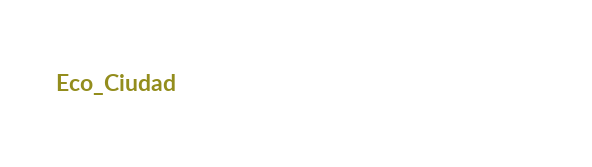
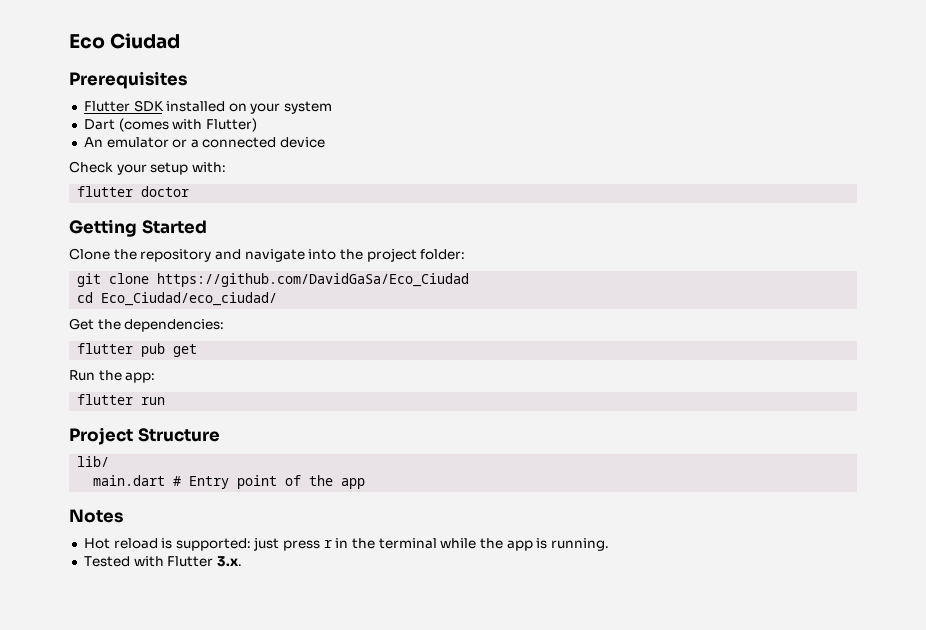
- Eco_Ciudad
+ Eco Ciudad
+ Prerequisites
+ Flutter SDK installed on your system
+ Dart (comes with Flutter)
+ An emulator or a connected device
+ Check your setup with:
+ flutter doctor
+ Getting Started
+ Clone the repository and navigate into the project folder:
+ git clone https://github.com/DavidGaSa/Eco_Ciudad
+ cd Eco_Ciudad/eco_ciudad/
+ Get the dependencies:
+ flutter pub get
+ Run the app:
+ flutter run
+ Project Structure
+ lib/
+ main.dart # Entry point of the app
+ Notes
+ Hot reload is supported: just press r in the terminal while the app is running.
+ Tested with Flutter 3.x.

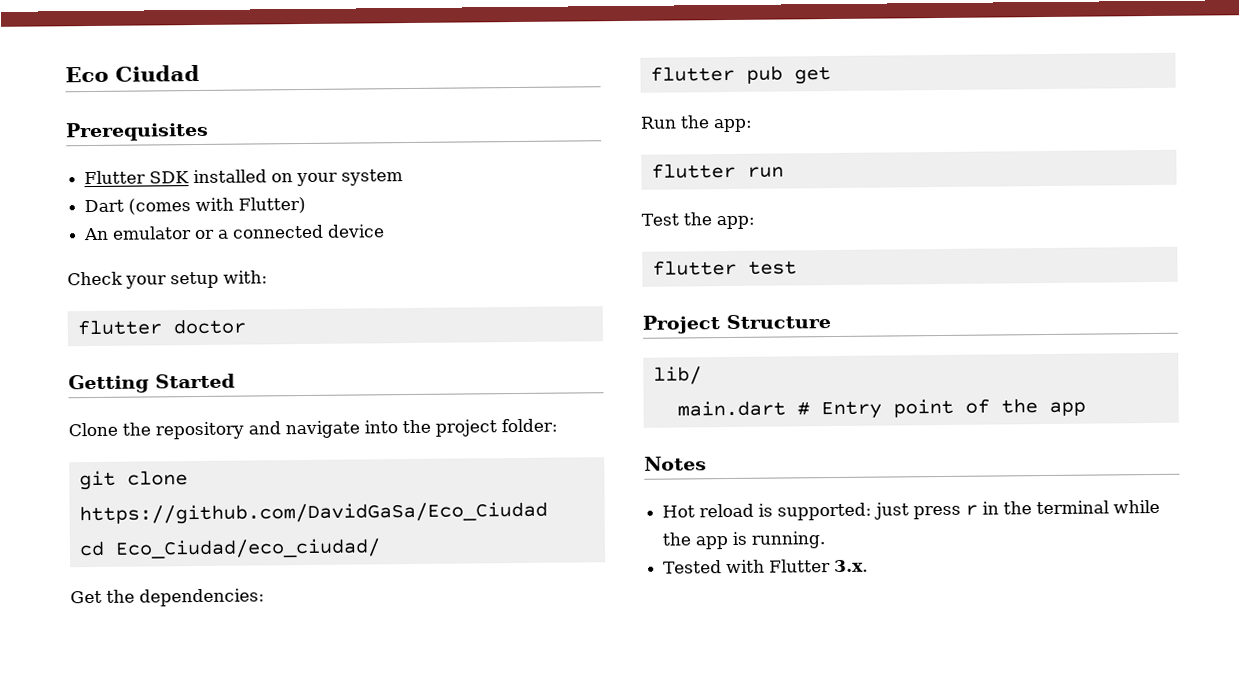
+ Test the app:
+ flutter test

